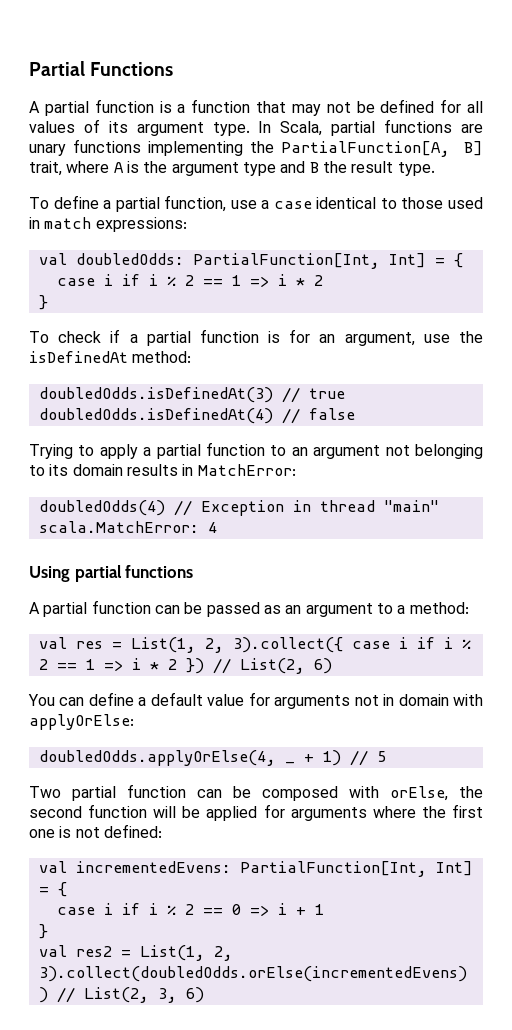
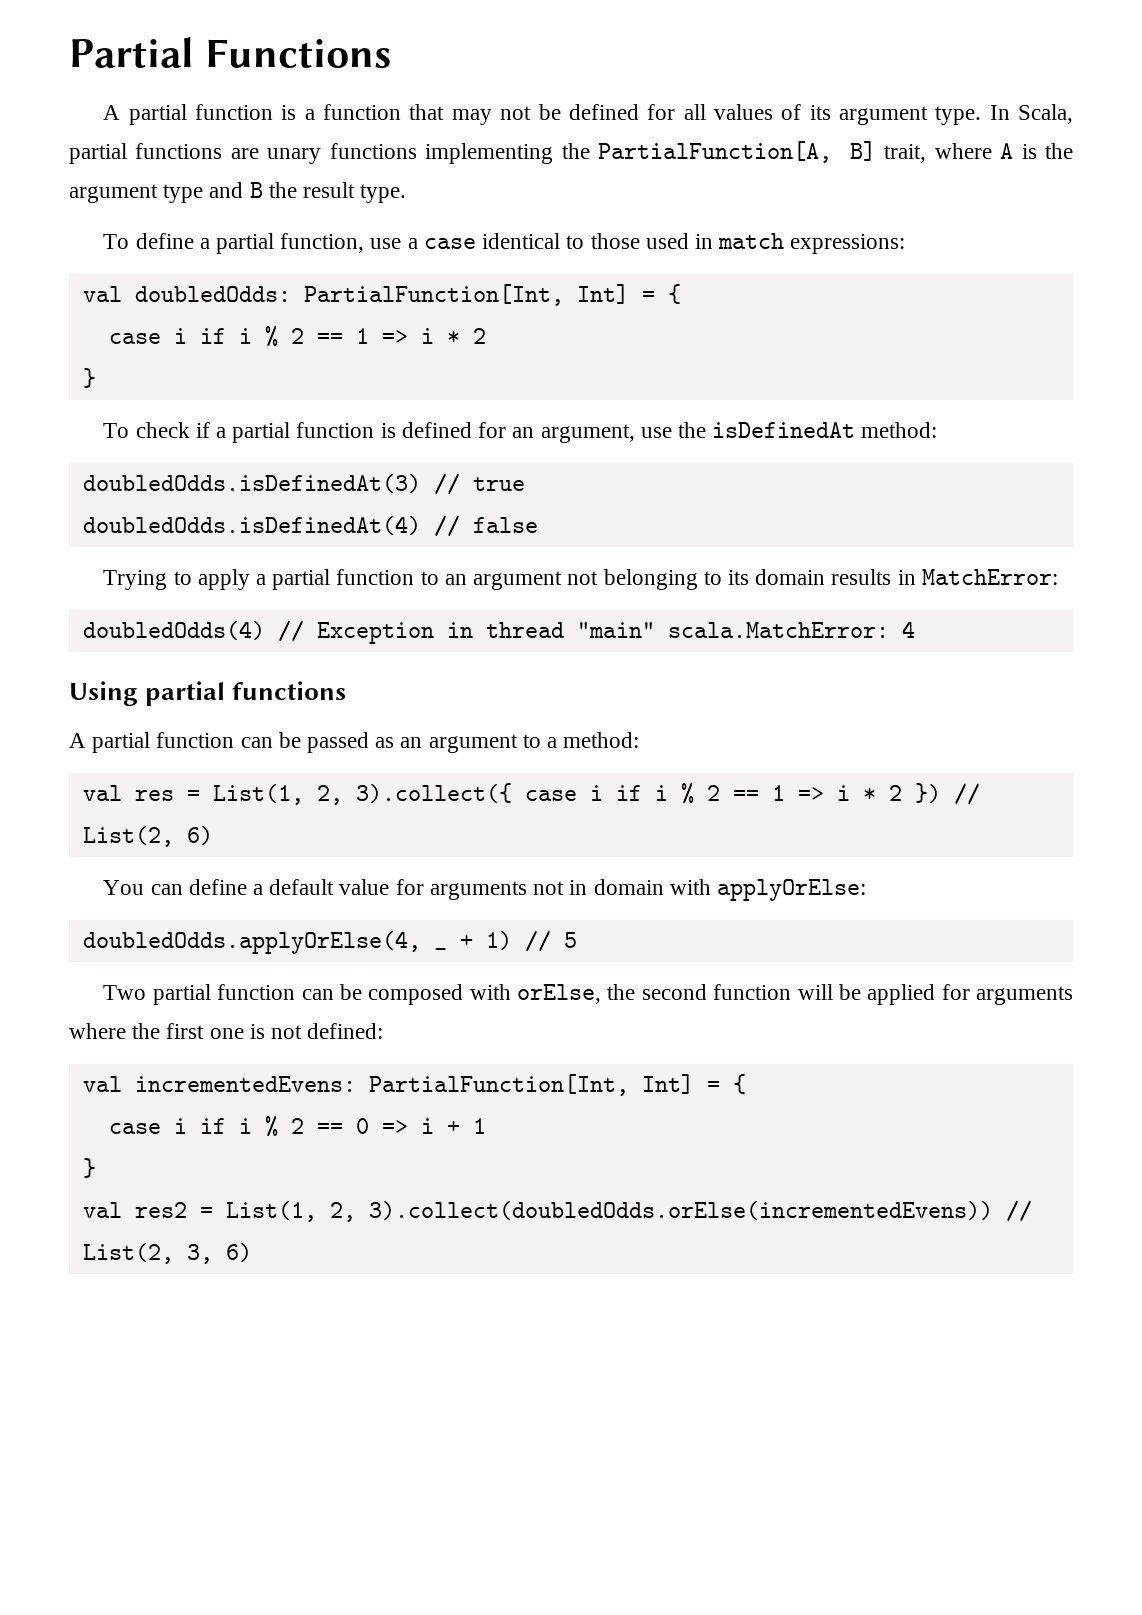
- To check if a partial function is for an argument, use the isDefinedAt method:
+ To check if a partial function is defined for an argument, use the isDefinedAt method:

